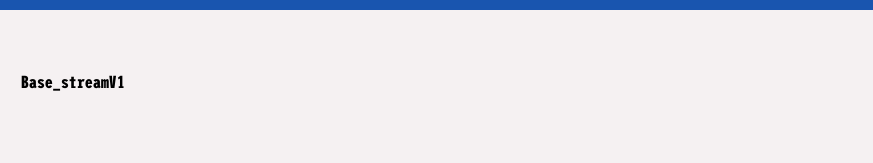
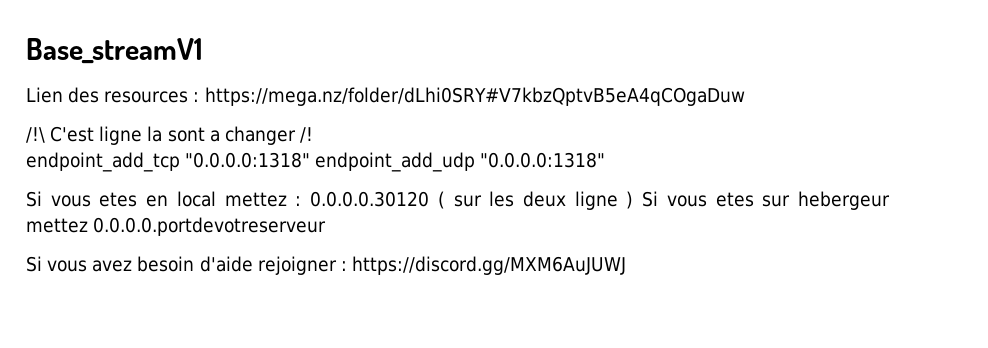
+ Lien des resources : https://mega.nz/folder/dLhi0SRY#V7kbzQptvB5eA4qCOgaDuw
+ /!\ C'est ligne la sont a changer /!
+ endpoint_add_tcp "0.0.0.0:1318" endpoint_add_udp "0.0.0.0:1318"
+ Si vous etes en local mettez : 0.0.0.0.30120 ( sur les deux ligne ) Si vous etes sur hebergeur mettez 0.0.0.0.portdevotreserveur
+ Si vous avez besoin d'aide rejoigner : https://discord.gg/MXM6AuJUWJ

